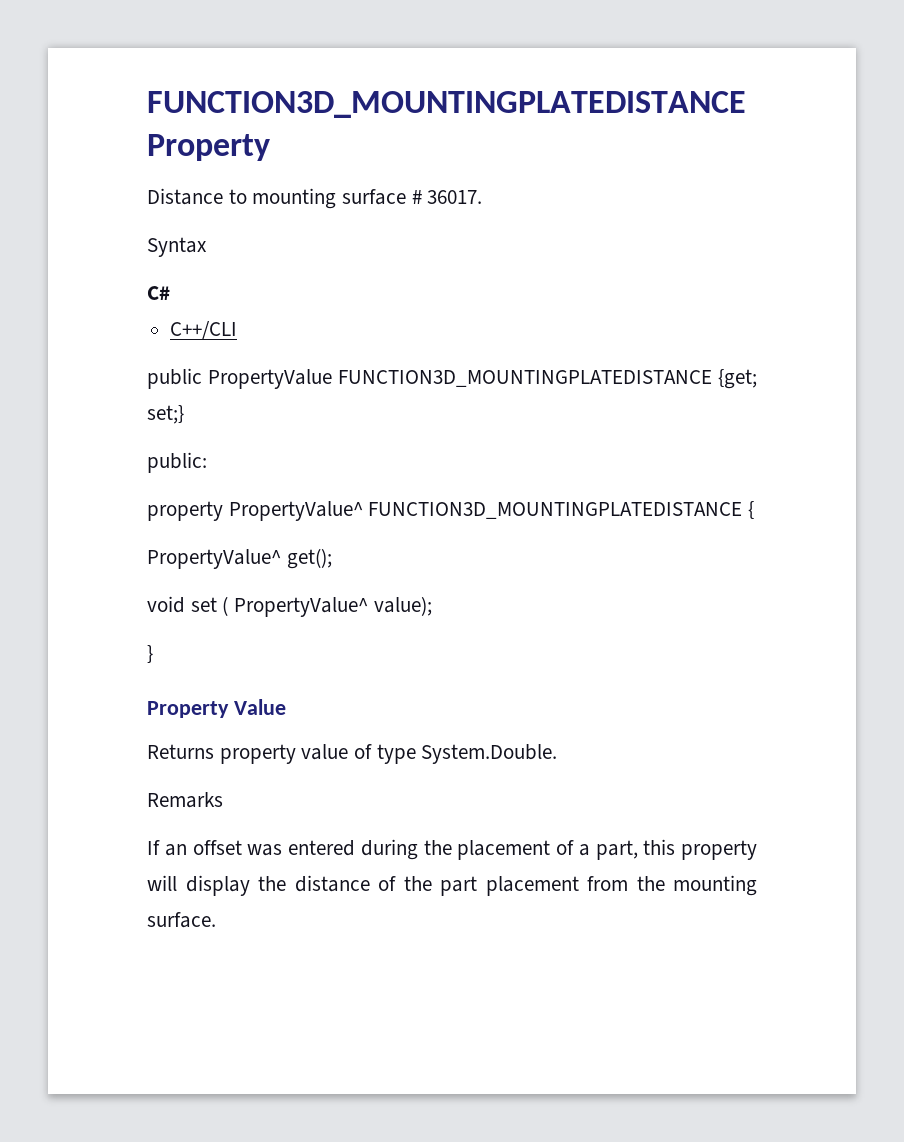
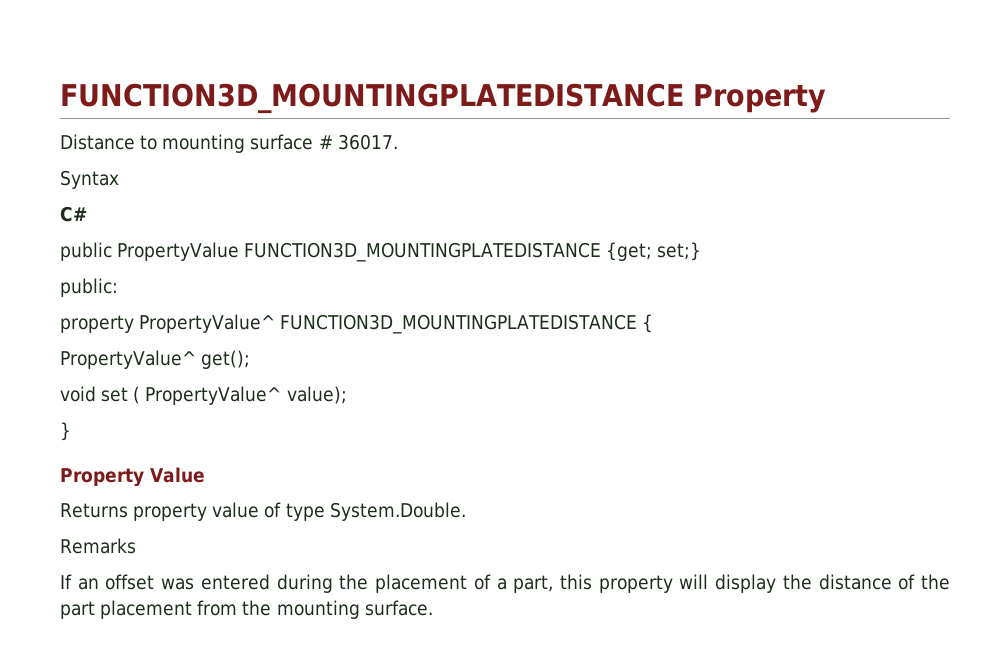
- C++/CLI

